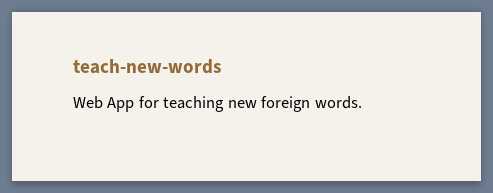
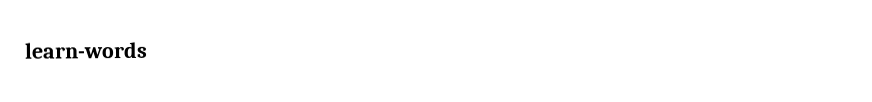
- teach-new-words
- Web App for teaching new foreign words.
+ learn-words

